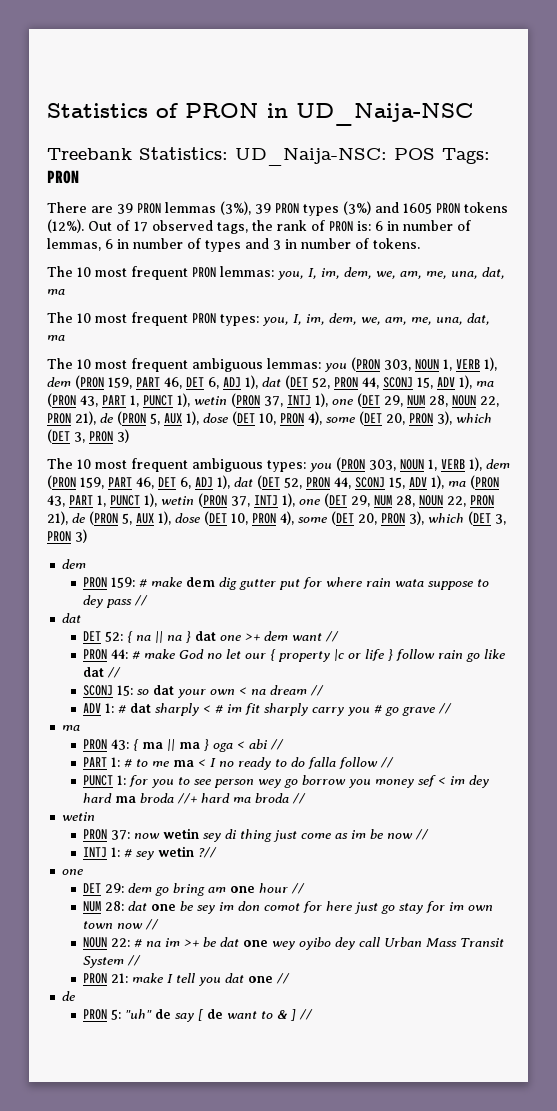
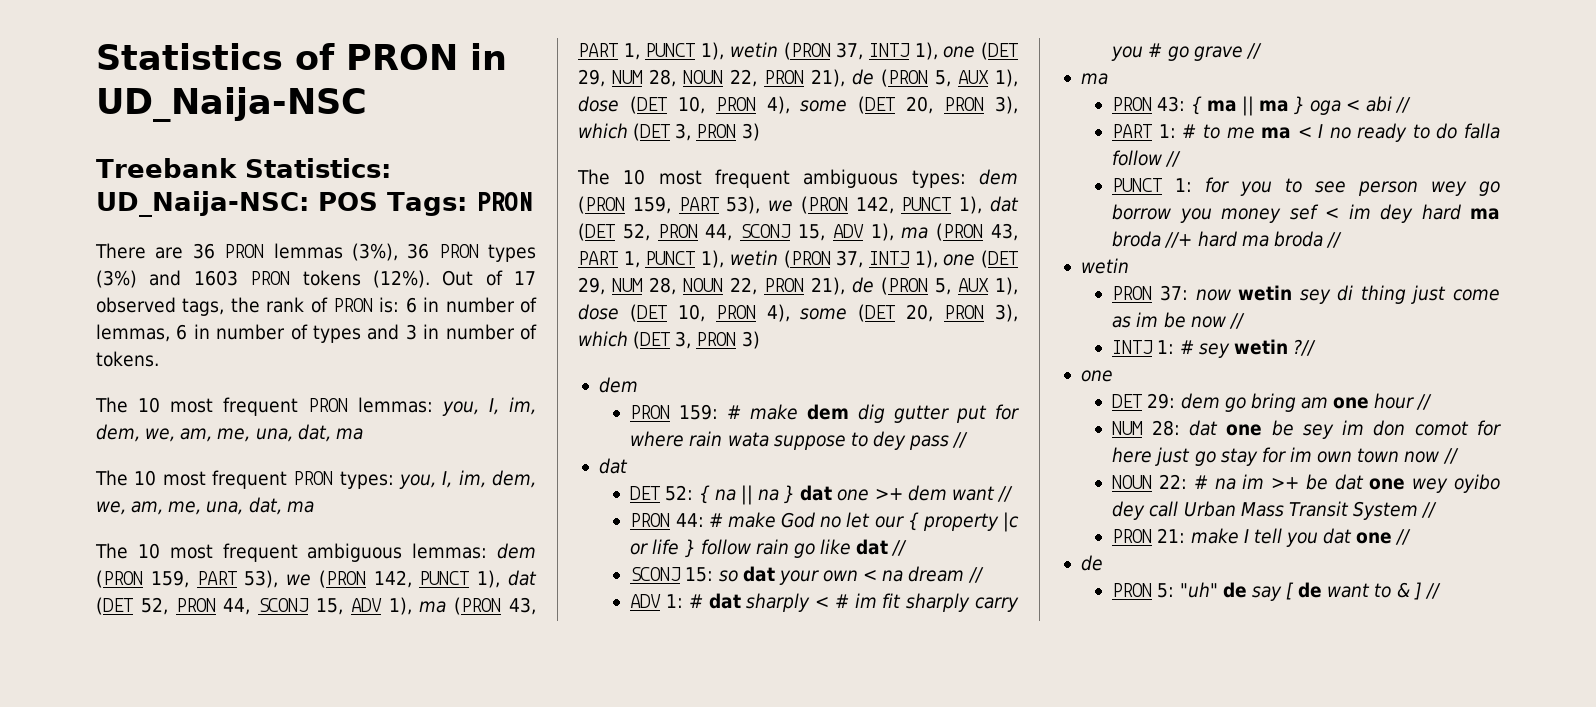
- There are 39 PRON lemmas (3%), 39 PRON types (3%) and 1605 PRON tokens (12%).
+ There are 36 PRON lemmas (3%), 36 PRON types (3%) and 1603 PRON tokens (12%).
- The 10 most frequent ambiguous lemmas: you (PRON 303, NOUN 1, VERB 1), dem (PRON 159, PART 46, DET 6, ADJ 1), dat (DET 52, PRON 44, SCONJ 15, ADV 1), ma (PRON 43, PART 1, PUNCT 1), wetin (PRON 37, INTJ 1), one (DET 29, NUM 28, NOUN 22, PRON 21), de (PRON 5, AUX 1), dose (DET 10, PRON 4), some (DET 20, PRON 3), which (DET 3, PRON 3)
+ The 10 most frequent ambiguous lemmas: dem (PRON 159, PART 53), we (PRON 142, PUNCT 1), dat (DET 52, PRON 44, SCONJ 15, ADV 1), ma (PRON 43, PART 1, PUNCT 1), wetin (PRON 37, INTJ 1), one (DET 29, NUM 28, NOUN 22, PRON 21), de (PRON 5, AUX 1), dose (DET 10, PRON 4), some (DET 20, PRON 3), which (DET 3, PRON 3)
- The 10 most frequent ambiguous types: you (PRON 303, NOUN 1, VERB 1), dem (PRON 159, PART 46, DET 6, ADJ 1), dat (DET 52, PRON 44, SCONJ 15, ADV 1), ma (PRON 43, PART 1, PUNCT 1), wetin (PRON 37, INTJ 1), one (DET 29, NUM 28, NOUN 22, PRON 21), de (PRON 5, AUX 1), dose (DET 10, PRON 4), some (DET 20, PRON 3), which (DET 3, PRON 3)
+ The 10 most frequent ambiguous types: dem (PRON 159, PART 53), we (PRON 142, PUNCT 1), dat (DET 52, PRON 44, SCONJ 15, ADV 1), ma (PRON 43, PART 1, PUNCT 1), wetin (PRON 37, INTJ 1), one (DET 29, NUM 28, NOUN 22, PRON 21), de (PRON 5, AUX 1), dose (DET 10, PRON 4), some (DET 20, PRON 3), which (DET 3, PRON 3)

